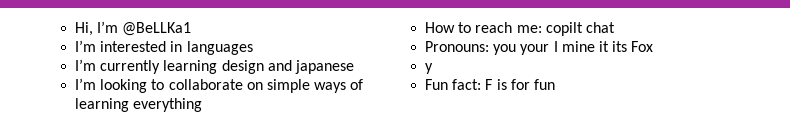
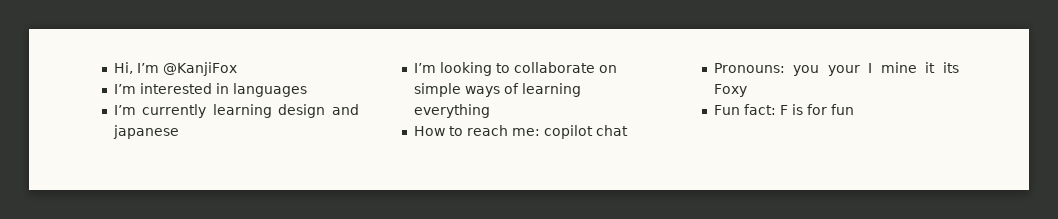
- Hi, I’m @BeLLKa1
+ Hi, I’m @KanjiFox
- How to reach me: copilt chat
+ How to reach me: copilot chat
- Pronouns: you your I mine it its Fox
- y
+ Pronouns: you your I mine it its Foxy

